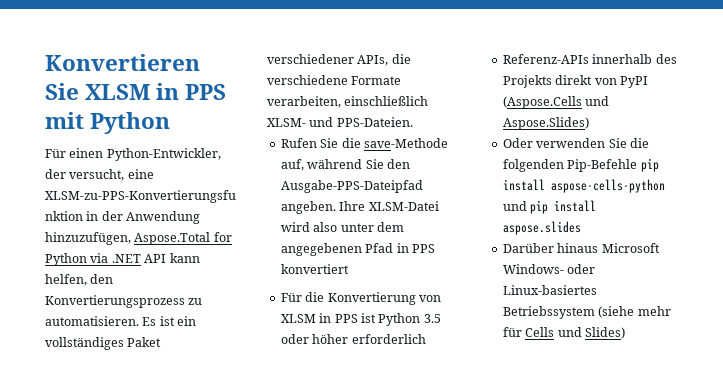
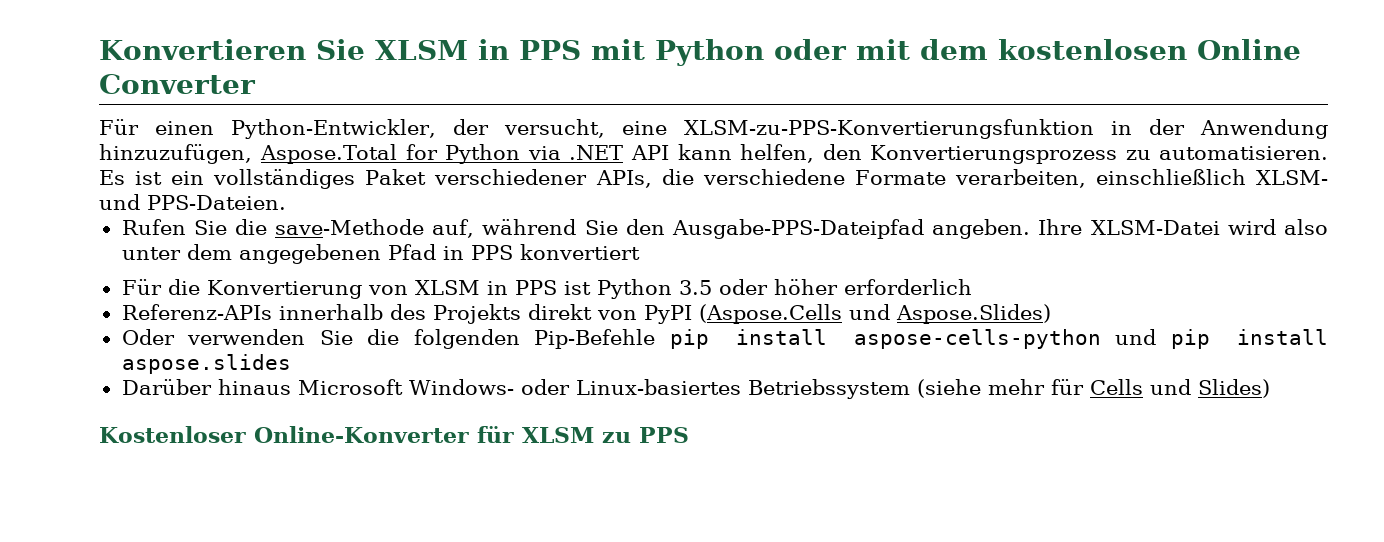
- Konvertieren Sie XLSM in PPS mit Python
+ Konvertieren Sie XLSM in PPS mit Python oder mit dem kostenlosen Online Converter
+ Kostenloser Online-Konverter für XLSM zu PPS

